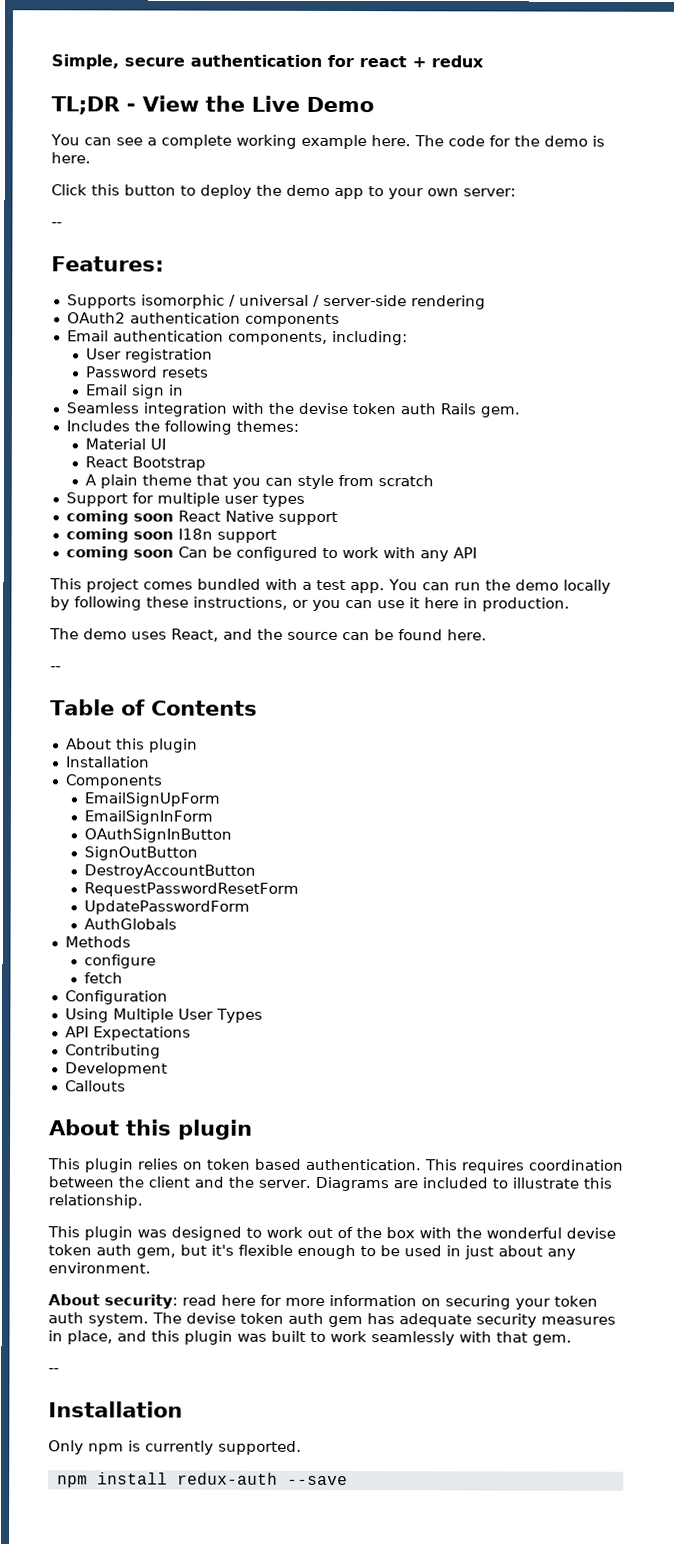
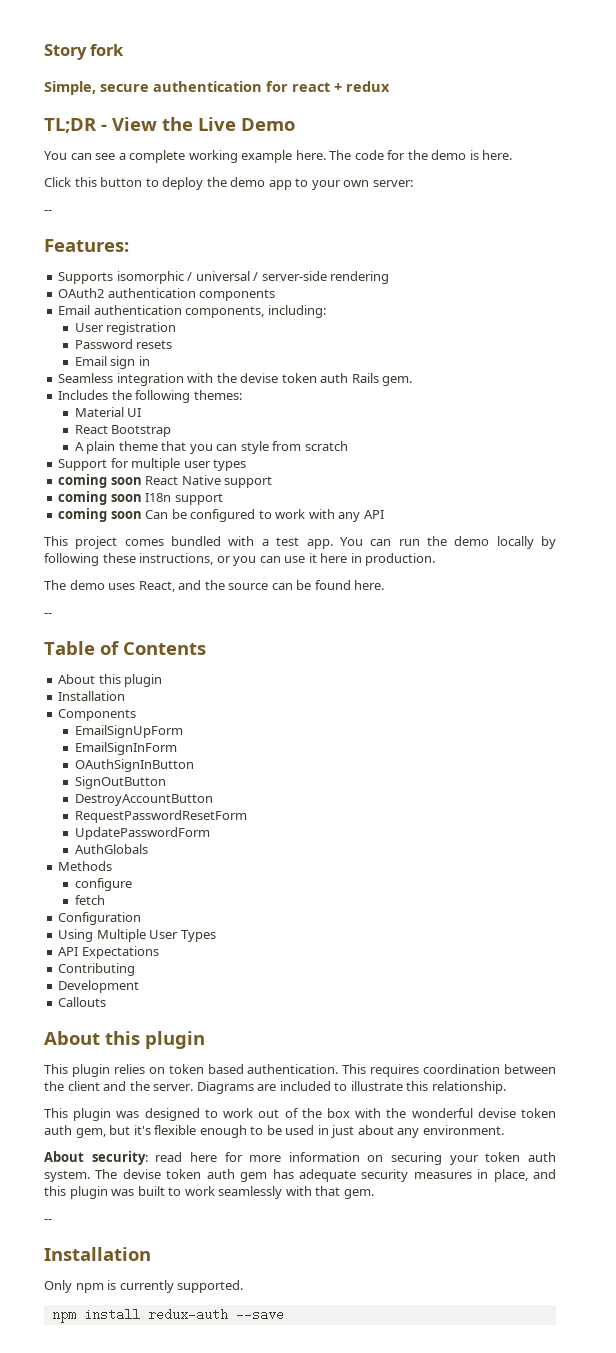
+ Story fork

